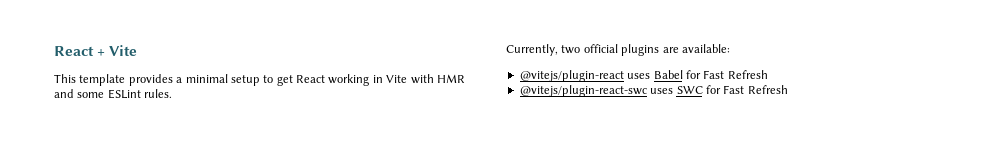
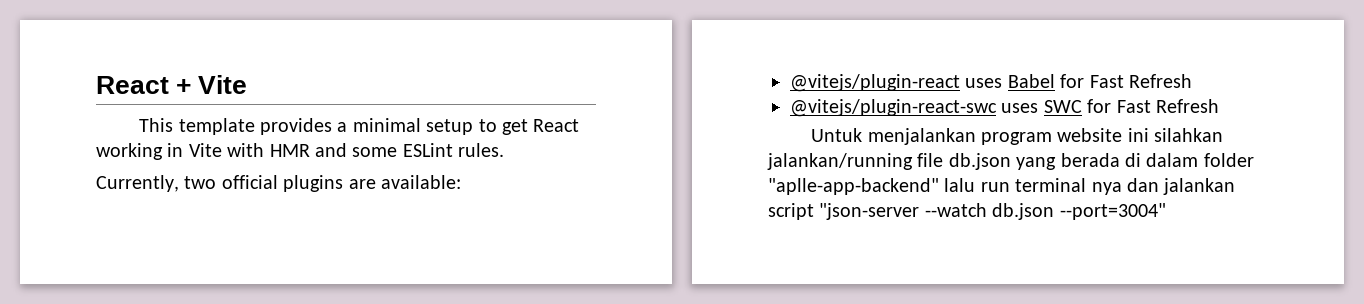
+ Untuk menjalankan program website ini silahkan jalankan/running file db.json yang berada di dalam folder "aplle-app-backend" lalu run terminal nya dan jalankan script "json-server --watch db.json --port=3004"

